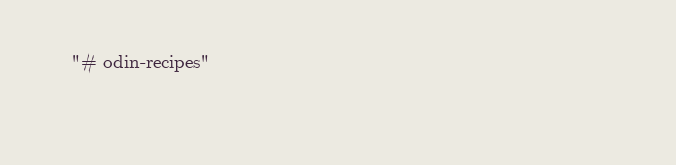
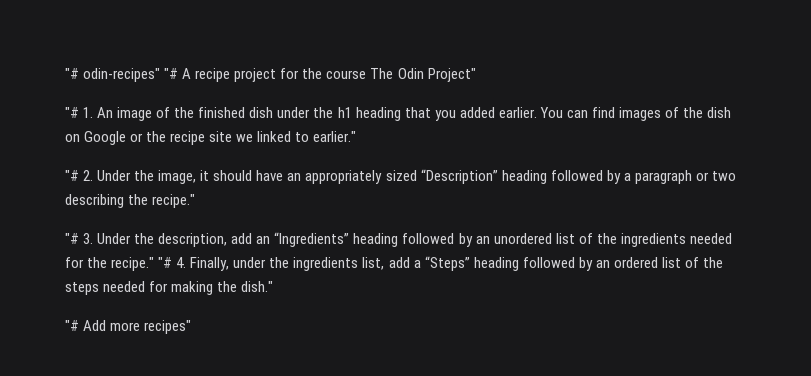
- "# odin-recipes"
+ "# odin-recipes" "# A recipe project for the course The Odin Project"
+ "# 1. An image of the finished dish under the h1 heading that you added earlier. You can find images of the dish on Google or the recipe site we linked to earlier."
+ "# 2. Under the image, it should have an appropriately sized “Description” heading followed by a paragraph or two describing the recipe."
+ "# 3. Under the description, add an “Ingredients” heading followed by an unordered list of the ingredients needed for the recipe." "# 4. Finally, under the ingredients list, add a “Steps” heading followed by an ordered list of the steps needed for making the dish."
+ "# Add more recipes"

